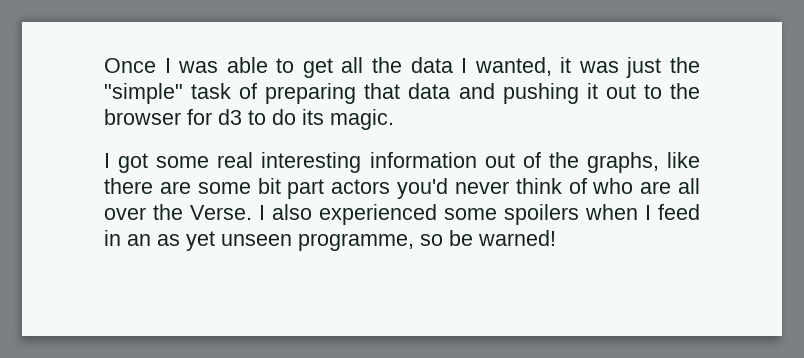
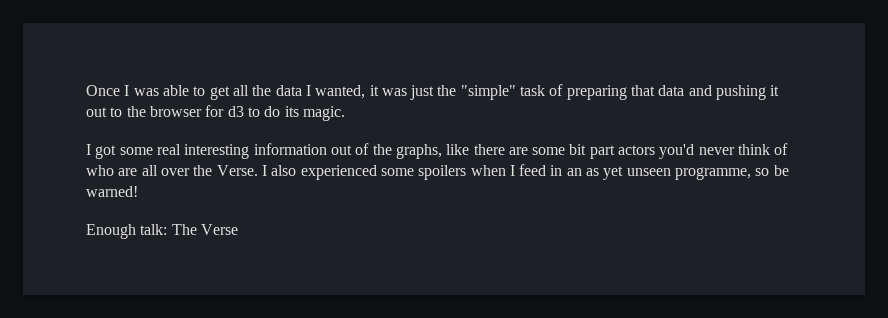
+ Enough talk: The Verse

